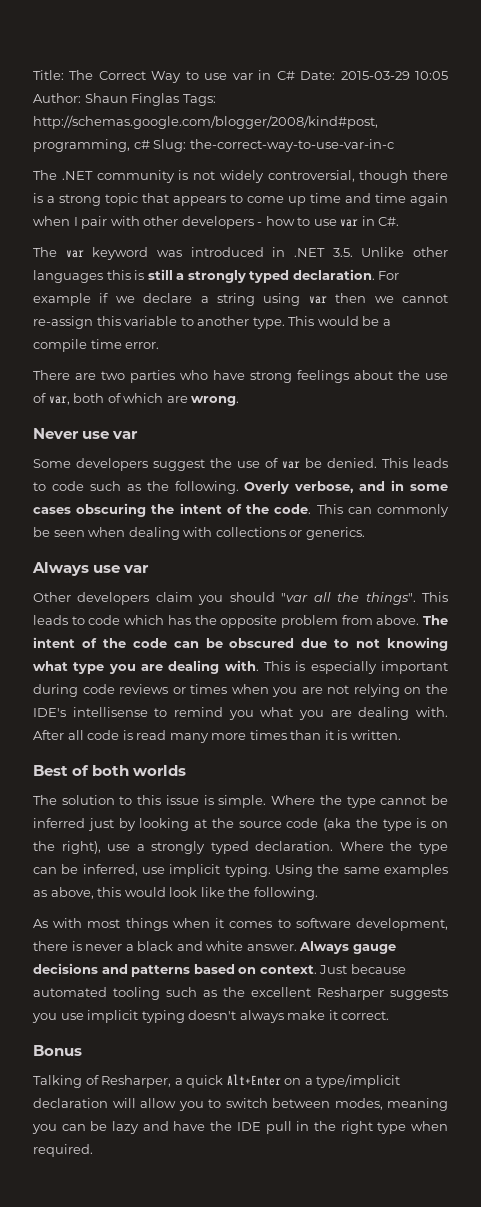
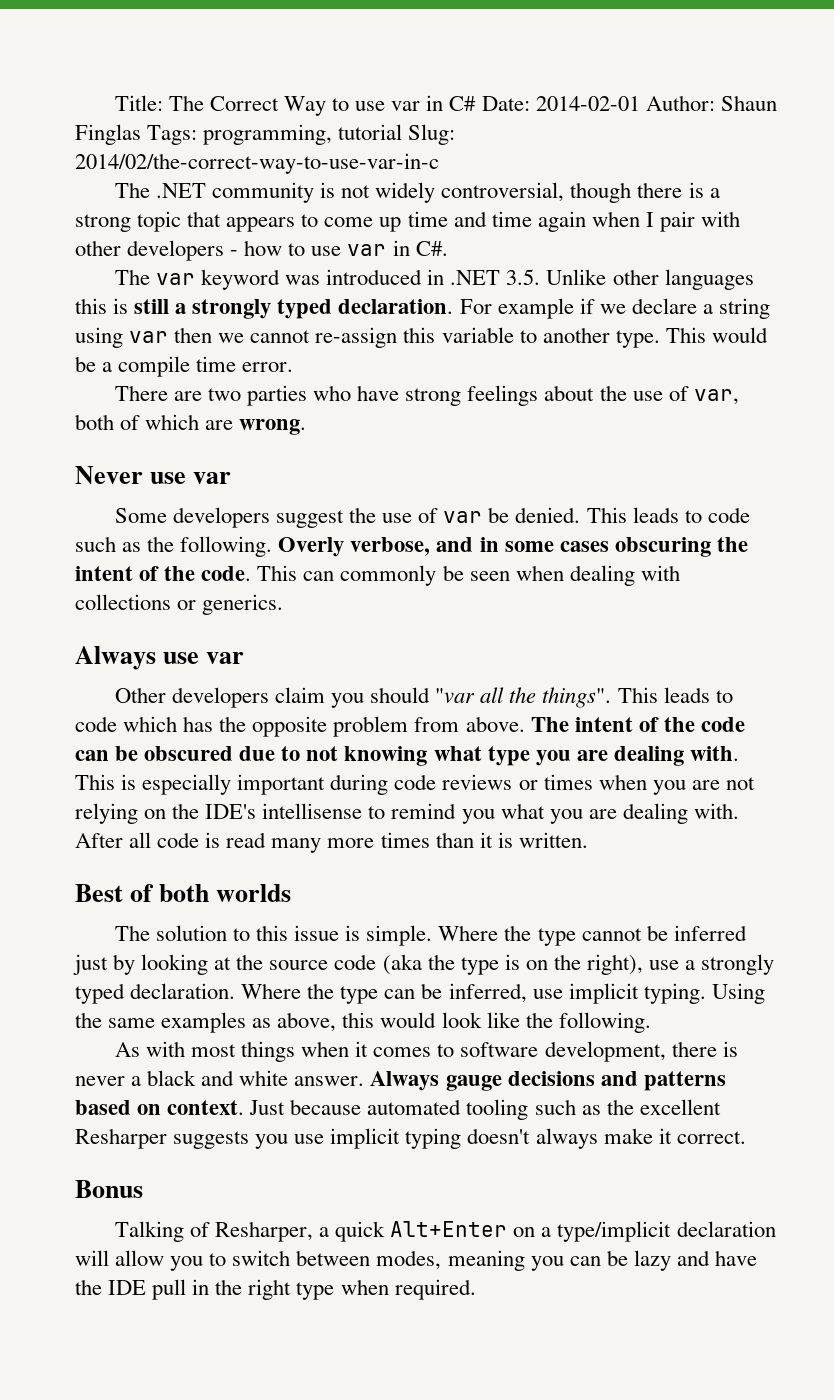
- Title: The Correct Way to use var in C# Date: 2015-03-29 10:05 Author: Shaun Finglas Tags: http://schemas.google.com/blogger/2008/kind#post, programming, c# Slug: the-correct-way-to-use-var-in-c
+ Title: The Correct Way to use var in C# Date: 2014-02-01 Author: Shaun Finglas Tags: programming, tutorial Slug: 2014/02/the-correct-way-to-use-var-in-c

